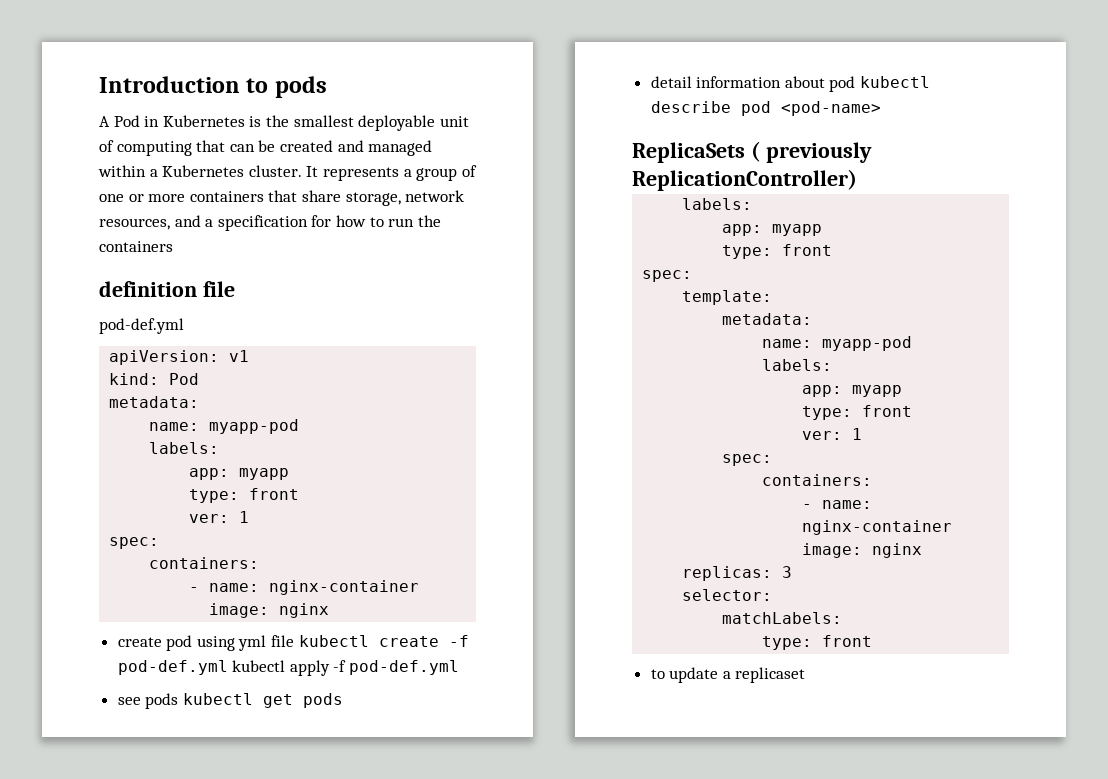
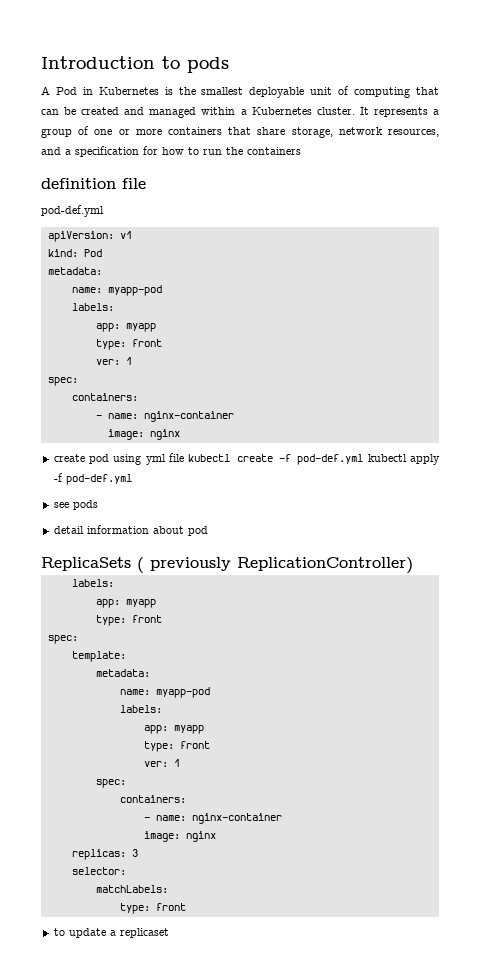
- see pods kubectl get pods
+ see pods
- detail information about pod kubectl describe pod <pod-name>
+ detail information about pod

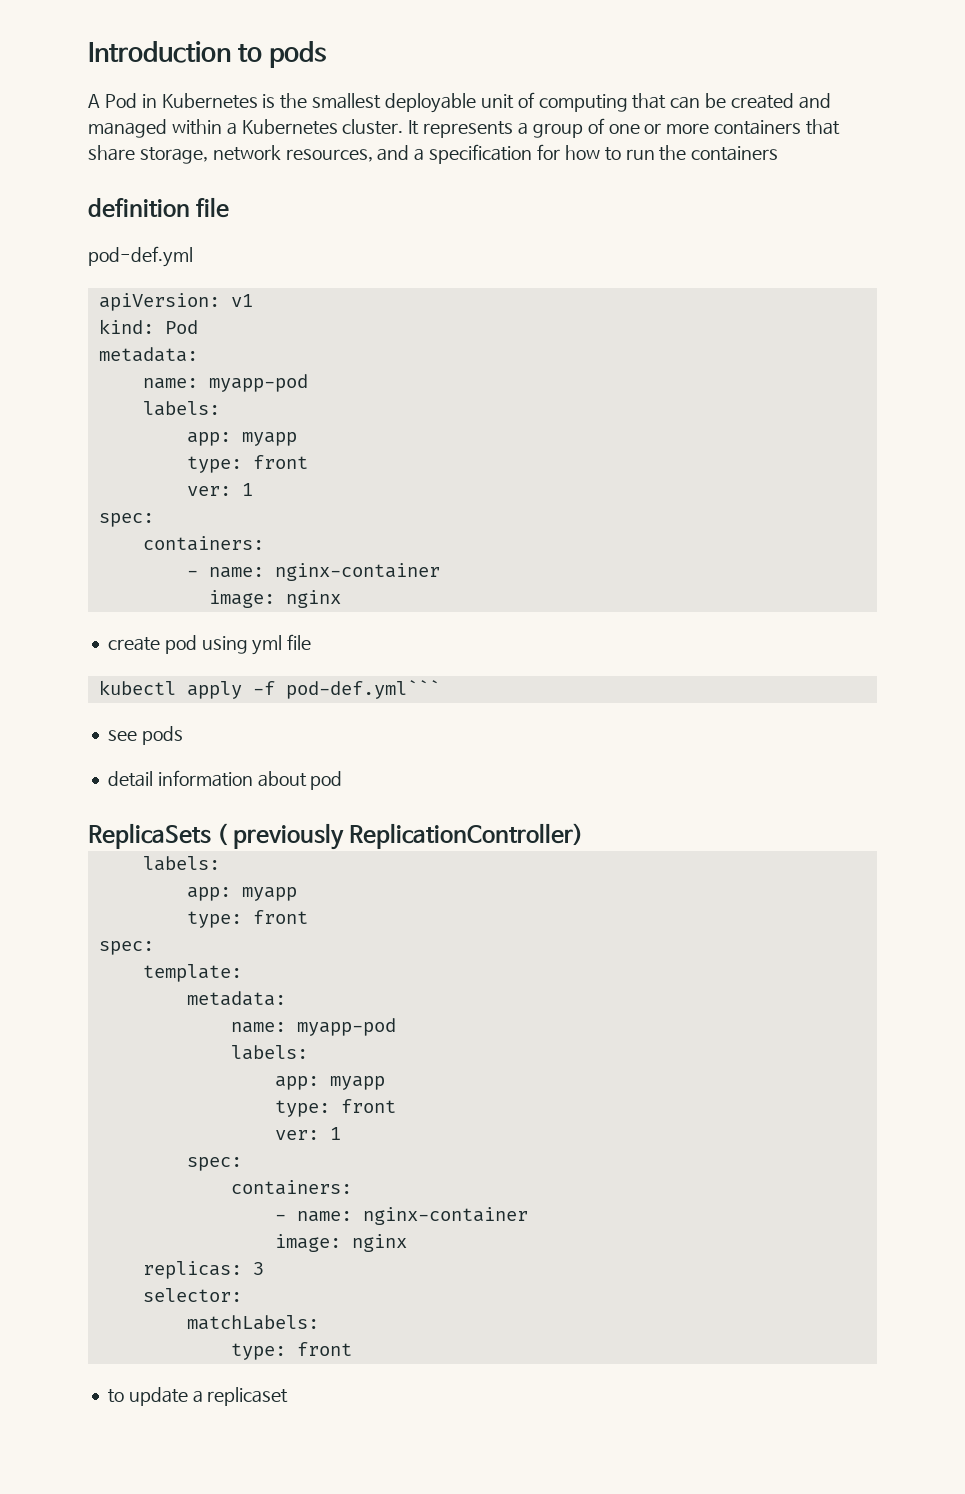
- create pod using yml file kubectl create -f pod-def.yml kubectl apply -f pod-def.yml
+ create pod using yml file
+ kubectl apply -f pod-def.yml```

